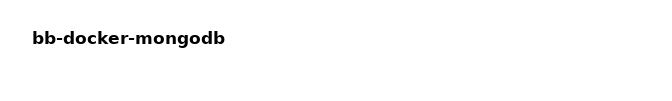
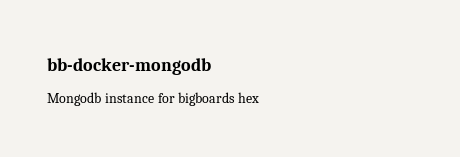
+ Mongodb instance for bigboards hex

